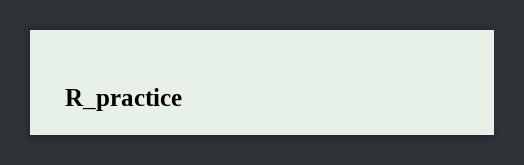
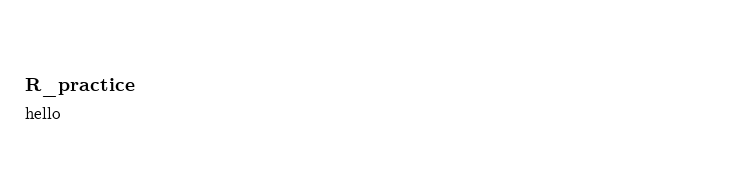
+ hello

